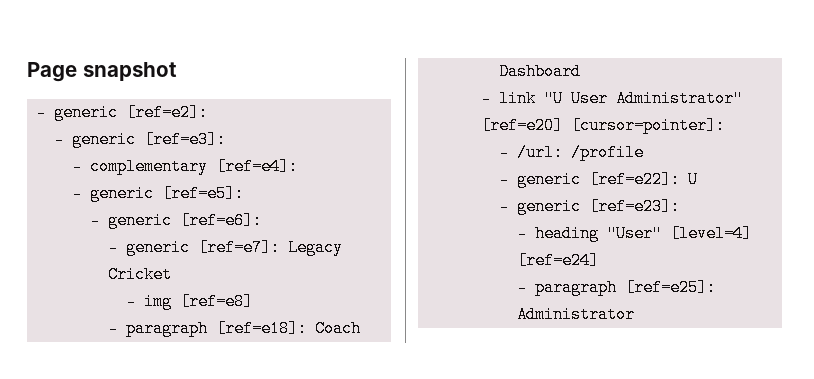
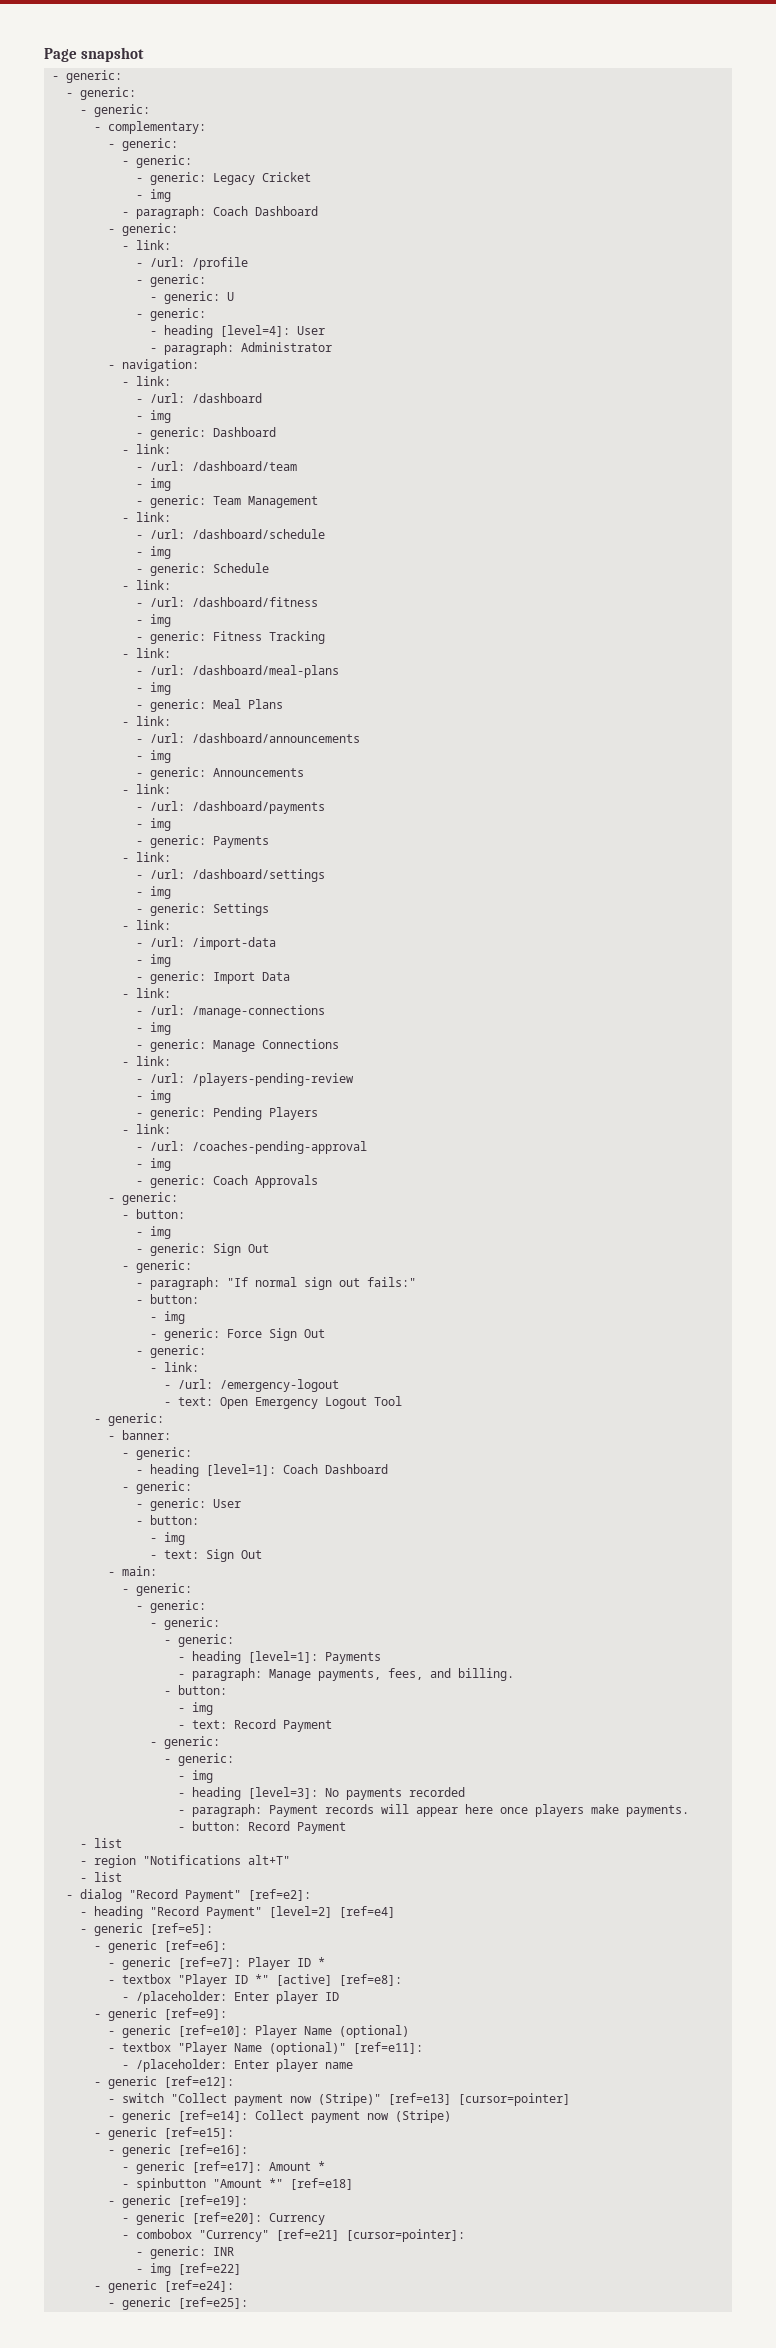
  Page snapshot
- - generic [ref=e2]:
- - generic [ref=e3]:
- - complementary [ref=e4]:
+ - generic:
+ - generic:
+ - generic:
+ - complementary:
+ - generic:
+ - generic:
+ - generic: Legacy Cricket
+ - img
+ - paragraph: Coach Dashboard
+ - generic:
+ - link:
+ - /url: /profile
+ - generic:
+ - generic: U
+ - generic:
+ - heading [level=4]: User
+ - paragraph: Administrator
+ - navigation:
+ - link:
+ - /url: /dashboard
+ - img
+ - generic: Dashboard
+ - link:
+ - /url: /dashboard/team
+ - img
+ - generic: Team Management
+ - link:
+ - /url: /dashboard/schedule
+ - img
+ - generic: Schedule
+ - link:
+ - /url: /dashboard/fitness
+ - img
+ - generic: Fitness Tracking
+ - link:
+ - /url: /dashboard/meal-plans
+ - img
+ - generic: Meal Plans
+ - link:
+ - /url: /dashboard/announcements
+ - img
+ - generic: Announcements
+ - link:
+ - /url: /dashboard/payments
+ - img
+ - generic: Payments
+ - link:
+ - /url: /dashboard/settings
+ - img
+ - generic: Settings
+ - link:
+ - /url: /import-data
+ - img
+ - generic: Import Data
+ - link:
+ - /url: /manage-connections
+ - img
+ - generic: Manage Connections
+ - link:
+ - /url: /players-pending-review
+ - img
+ - generic: Pending Players
+ - link:
+ - /url: /coaches-pending-approval
+ - img
+ - generic: Coach Approvals
+ - generic:
+ - button:
+ - img
+ - generic: Sign Out
+ - generic:
+ - paragraph: "If normal sign out fails:"
+ - button:
+ - img
+ - generic: Force Sign Out
+ - generic:
+ - link:
+ - /url: /emergency-logout
+ - text: Open Emergency Logout Tool
+ - generic:
+ - banner:
+ - generic:
+ - heading [level=1]: Coach Dashboard
+ - generic:
+ - generic: User
+ - button:
+ - img
+ - text: Sign Out
+ - main:
+ - generic:
+ - generic:
+ - generic:
+ - generic:
+ - heading [level=1]: Payments
+ - paragraph: Manage payments, fees, and billing.
+ - button:
+ - img
+ - text: Record Payment
+ - generic:
+ - generic:
+ - img
+ - heading [level=3]: No payments recorded
+ - paragraph: Payment records will appear here once players make payments.
+ - button: Record Payment
+ - list
+ - region "Notifications alt+T"
+ - list
+ - dialog "Record Payment" [ref=e2]:
+ - heading "Record Payment" [level=2] [ref=e4]
- - generic [ref=e7]: Legacy Cricket
- - img [ref=e8]
- - paragraph [ref=e18]: Coach Dashboard
- - link "U User Administrator" [ref=e20] [cursor=pointer]:
- - /url: /profile
- - generic [ref=e22]: U
- - generic [ref=e23]:
- - heading "User" [level=4] [ref=e24]
- - paragraph [ref=e25]: Administrator
+ - generic [ref=e7]: Player ID *
+ - textbox "Player ID *" [active] [ref=e8]:
+ - /placeholder: Enter player ID
+ - generic [ref=e9]:
+ - generic [ref=e10]: Player Name (optional)
+ - textbox "Player Name (optional)" [ref=e11]:
+ - /placeholder: Enter player name
+ - generic [ref=e12]:
+ - switch "Collect payment now (Stripe)" [ref=e13] [cursor=pointer]
+ - generic [ref=e14]: Collect payment now (Stripe)
+ - generic [ref=e15]:
+ - generic [ref=e16]:
+ - generic [ref=e17]: Amount *
+ - spinbutton "Amount *" [ref=e18]
+ - generic [ref=e19]:
+ - generic [ref=e20]: Currency
+ - combobox "Currency" [ref=e21] [cursor=pointer]:
+ - generic: INR
+ - img [ref=e22]
+ - generic [ref=e24]:
+ - generic [ref=e25]:

